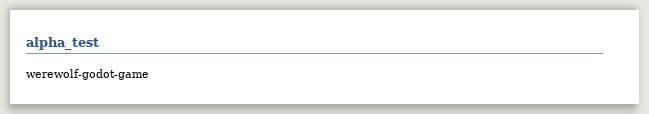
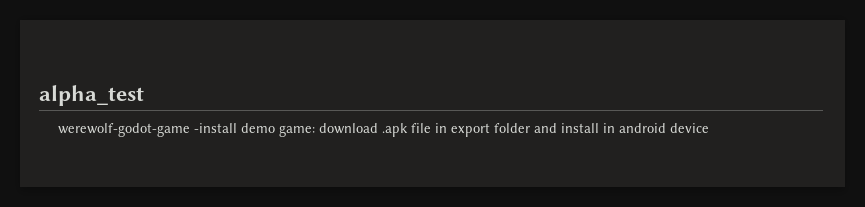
- werewolf-godot-game
+ werewolf-godot-game -install demo game: download .apk file in export folder and install in android device

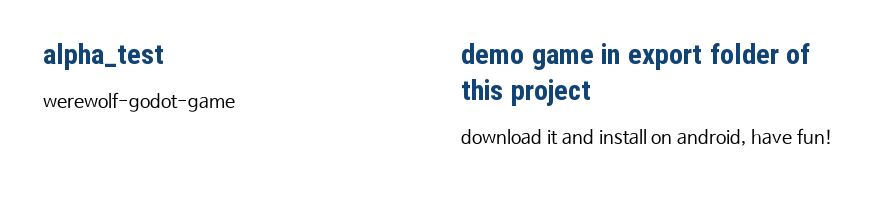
- werewolf-godot-game -install demo game: download .apk file in export folder and install in android device
+ werewolf-godot-game
+ demo game in export folder of this project
+ download it and install on android, have fun!

